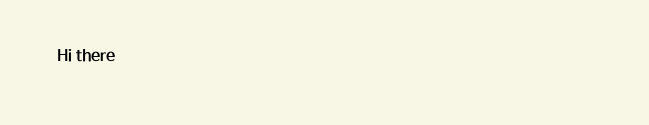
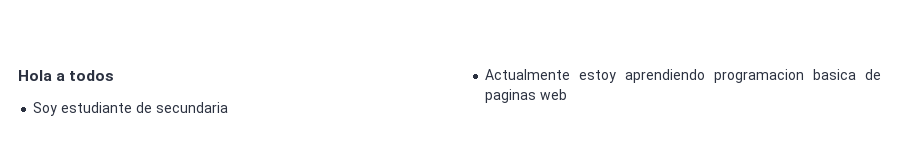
- Hi there
+ Hola a todos
+ Soy estudiante de secundaria
+ Actualmente estoy aprendiendo programacion basica de paginas web

